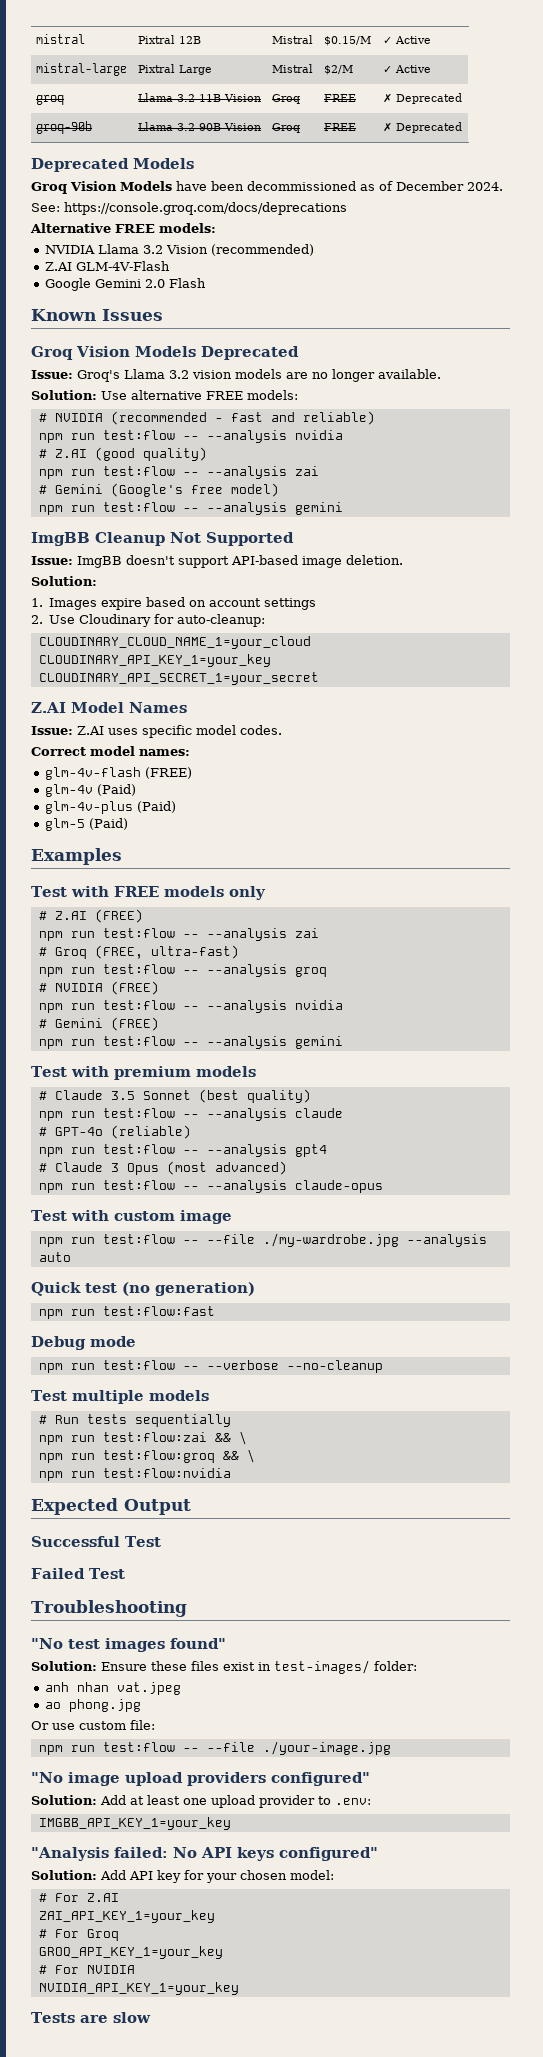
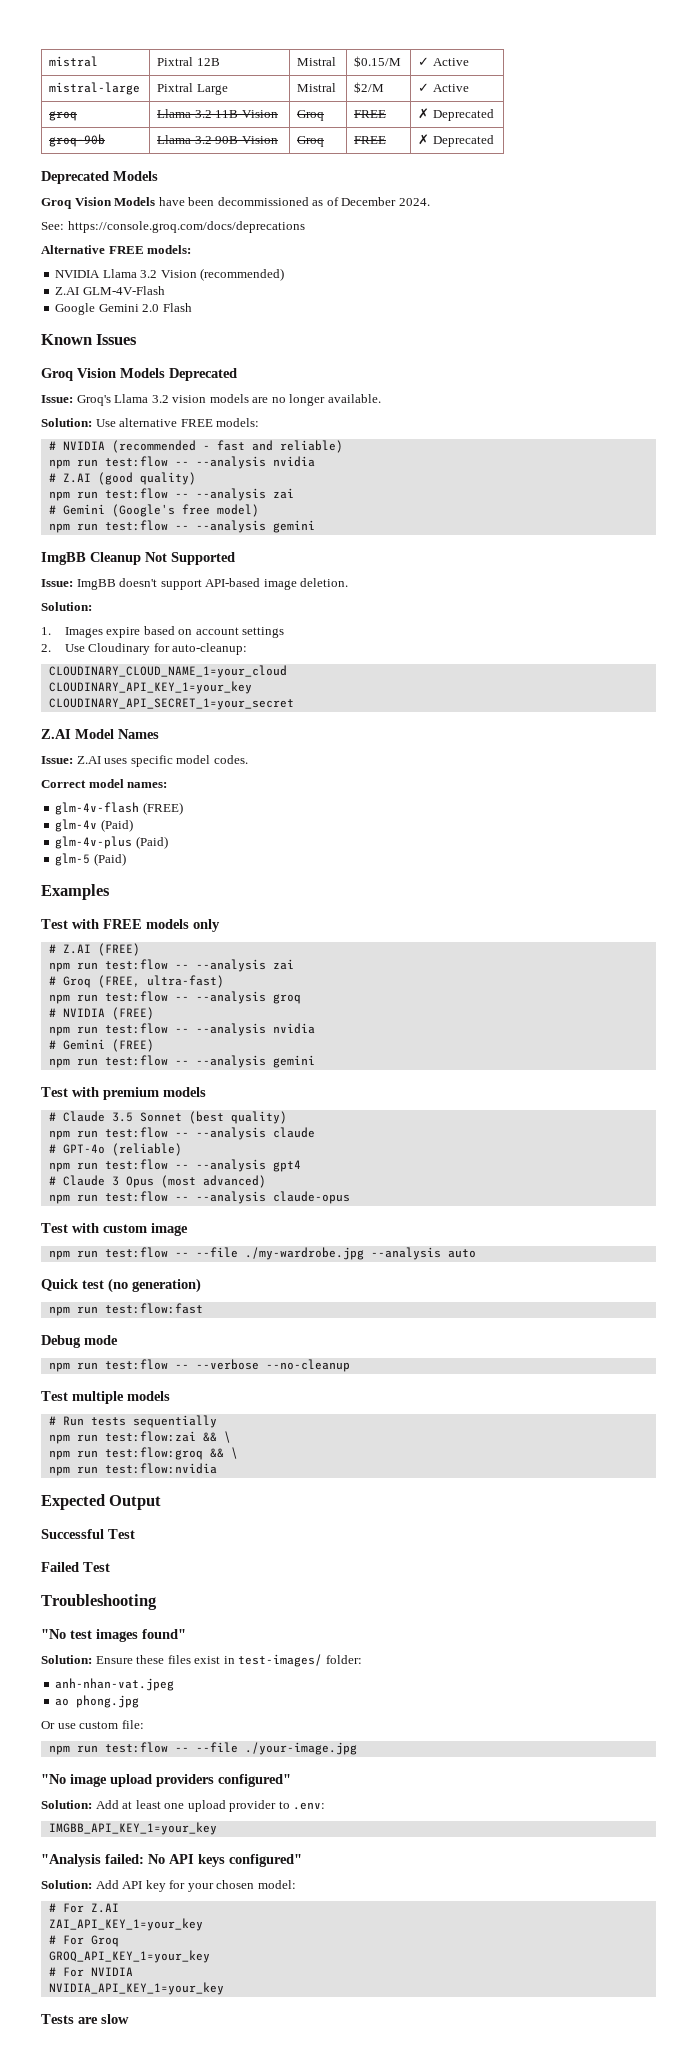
- anh nhan vat.jpeg
+ anh-nhan-vat.jpeg

